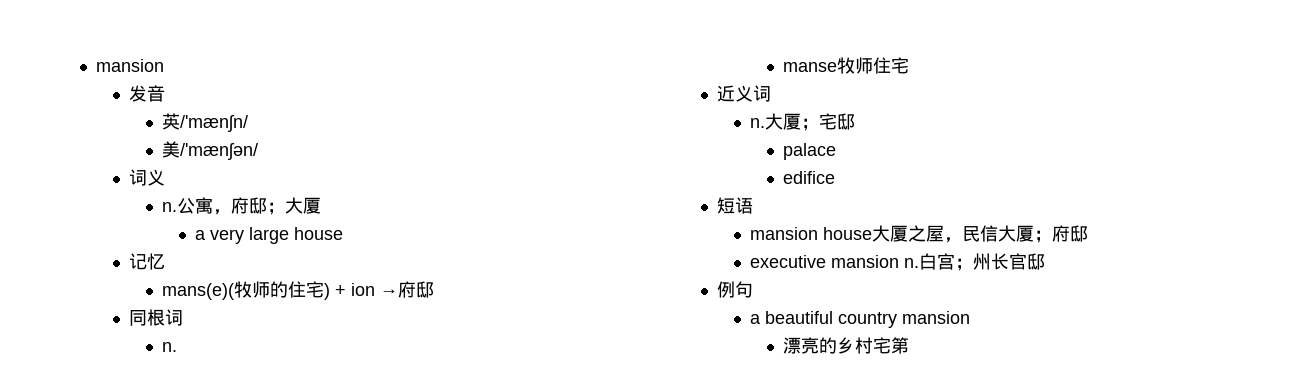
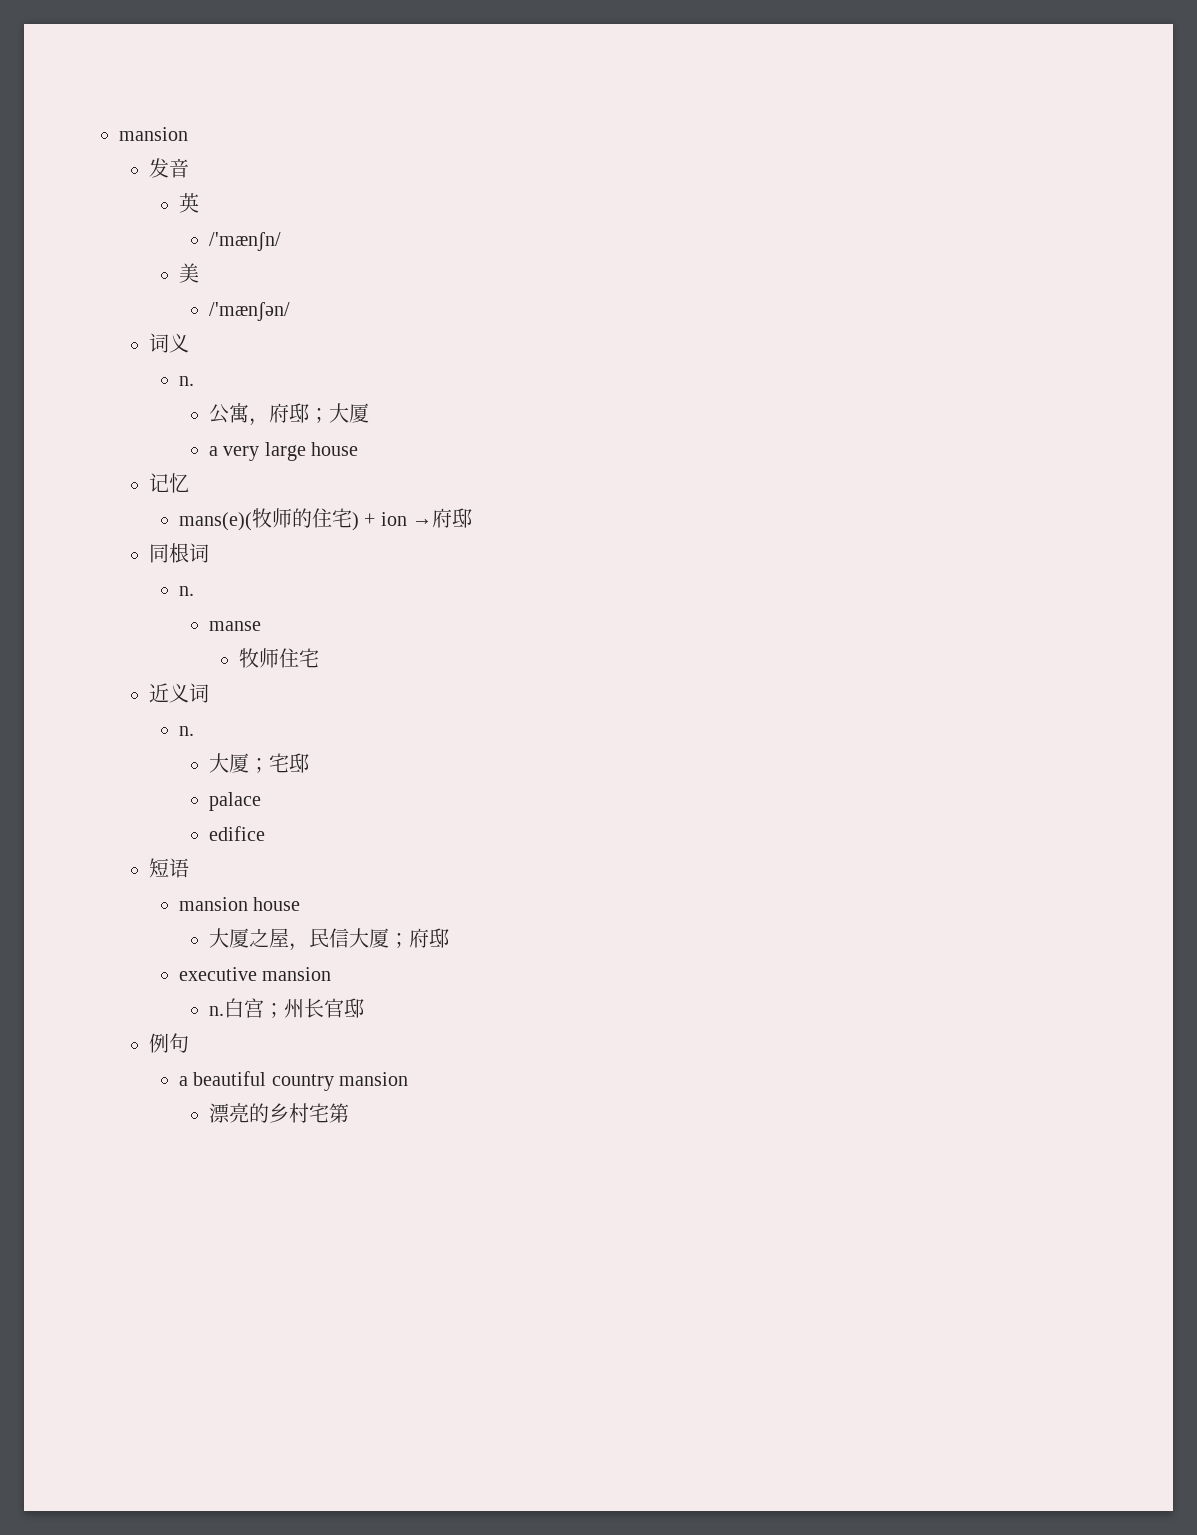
- 英/'mænʃn/
+ 英
+ /'mænʃn/
- 美/'mænʃən/
+ 美
+ /'mænʃən/
  词义
- n.公寓，府邸；大厦
+ n.
+ 公寓，府邸；大厦
- manse牧师住宅
+ manse
+ 牧师住宅
  近义词
- n.大厦；宅邸
+ n.
+ 大厦；宅邸
- mansion house大厦之屋，民信大厦；府邸
+ mansion house
+ 大厦之屋，民信大厦；府邸
- executive mansion n.
+ executive mansion
+ n.

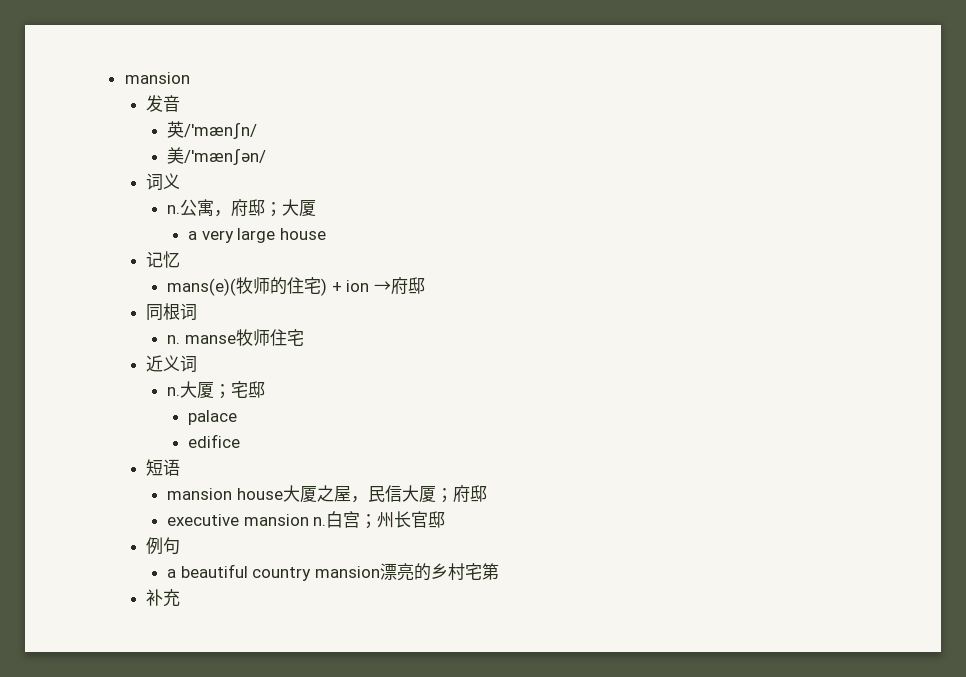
- 英
- /'mænʃn/
+ 英/'mænʃn/
- 美
- /'mænʃən/
+ 美/'mænʃən/
  词义
- n.
- 公寓，府邸；大厦
+ n.公寓，府邸；大厦
  同根词
- n.
- manse
- 牧师住宅
+ n. manse牧师住宅
  近义词
- n.
- 大厦；宅邸
+ n.大厦；宅邸
- mansion house
- 大厦之屋，民信大厦；府邸
+ mansion house大厦之屋，民信大厦；府邸
- executive mansion
- n.
+ executive mansion n.
- a beautiful country mansion
- 漂亮的乡村宅第
+ a beautiful country mansion漂亮的乡村宅第
+ 补充

